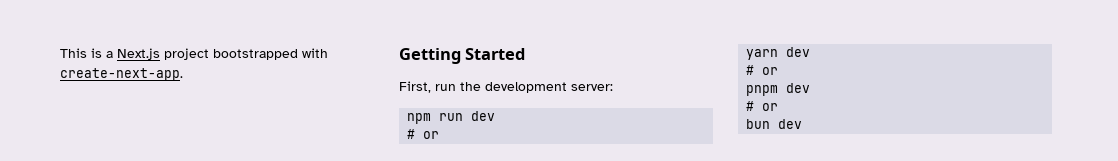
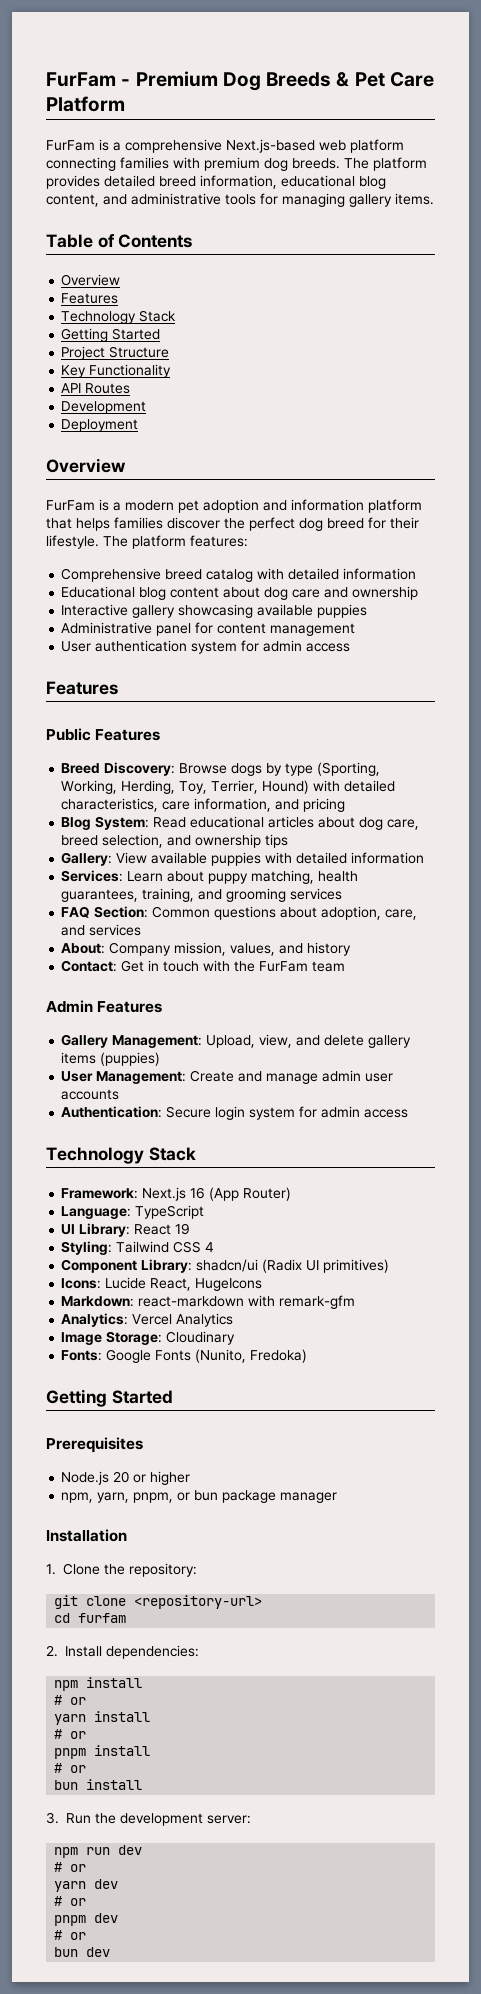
- This is a Next.js project bootstrapped with create-next-app.
+ FurFam - Premium Dog Breeds & Pet Care Platform
+ FurFam is a comprehensive Next.js-based web platform connecting families with premium dog breeds. The platform provides detailed breed information, educational blog content, and administrative tools for managing gallery items.
+ Table of Contents
+ Overview
+ Features
+ Technology Stack
  Getting Started
- First, run the development server:
+ Project Structure
+ Key Functionality
+ API Routes
+ Development
+ Deployment
+ Overview
+ FurFam is a modern pet adoption and information platform that helps families discover the perfect dog breed for their lifestyle. The platform features:
+ Comprehensive breed catalog with detailed information
+ Educational blog content about dog care and ownership
+ Interactive gallery showcasing available puppies
+ Administrative panel for content management
+ User authentication system for admin access
+ Features
+ Public Features
+ Breed Discovery: Browse dogs by type (Sporting, Working, Herding, Toy, Terrier, Hound) with detailed characteristics, care information, and pricing
+ Blog System: Read educational articles about dog care, breed selection, and ownership tips
+ Gallery: View available puppies with detailed information
+ Services: Learn about puppy matching, health guarantees, training, and grooming services
+ FAQ Section: Common questions about adoption, care, and services
+ About: Company mission, values, and history
+ Contact: Get in touch with the FurFam team
+ Admin Features
+ Gallery Management: Upload, view, and delete gallery items (puppies)
+ User Management: Create and manage admin user accounts
+ Authentication: Secure login system for admin access
+ Technology Stack
+ Framework: Next.js 16 (App Router)
+ Language: TypeScript
+ UI Library: React 19
+ Styling: Tailwind CSS 4
+ Component Library: shadcn/ui (Radix UI primitives)
+ Icons: Lucide React, HugeIcons
+ Markdown: react-markdown with remark-gfm
+ Analytics: Vercel Analytics
+ Image Storage: Cloudinary
+ Fonts: Google Fonts (Nunito, Fredoka)
+ Getting Started
+ Prerequisites
+ Node.js 20 or higher
+ npm, yarn, pnpm, or bun package manager
+ Installation
+ 1. Clone the repository:
+ git clone <repository-url>
+ cd furfam
+ 2. Install dependencies:
+ npm install
+ # or
+ yarn install
+ # or
+ pnpm install
+ # or
+ bun install
+ 3. Run the development server:

